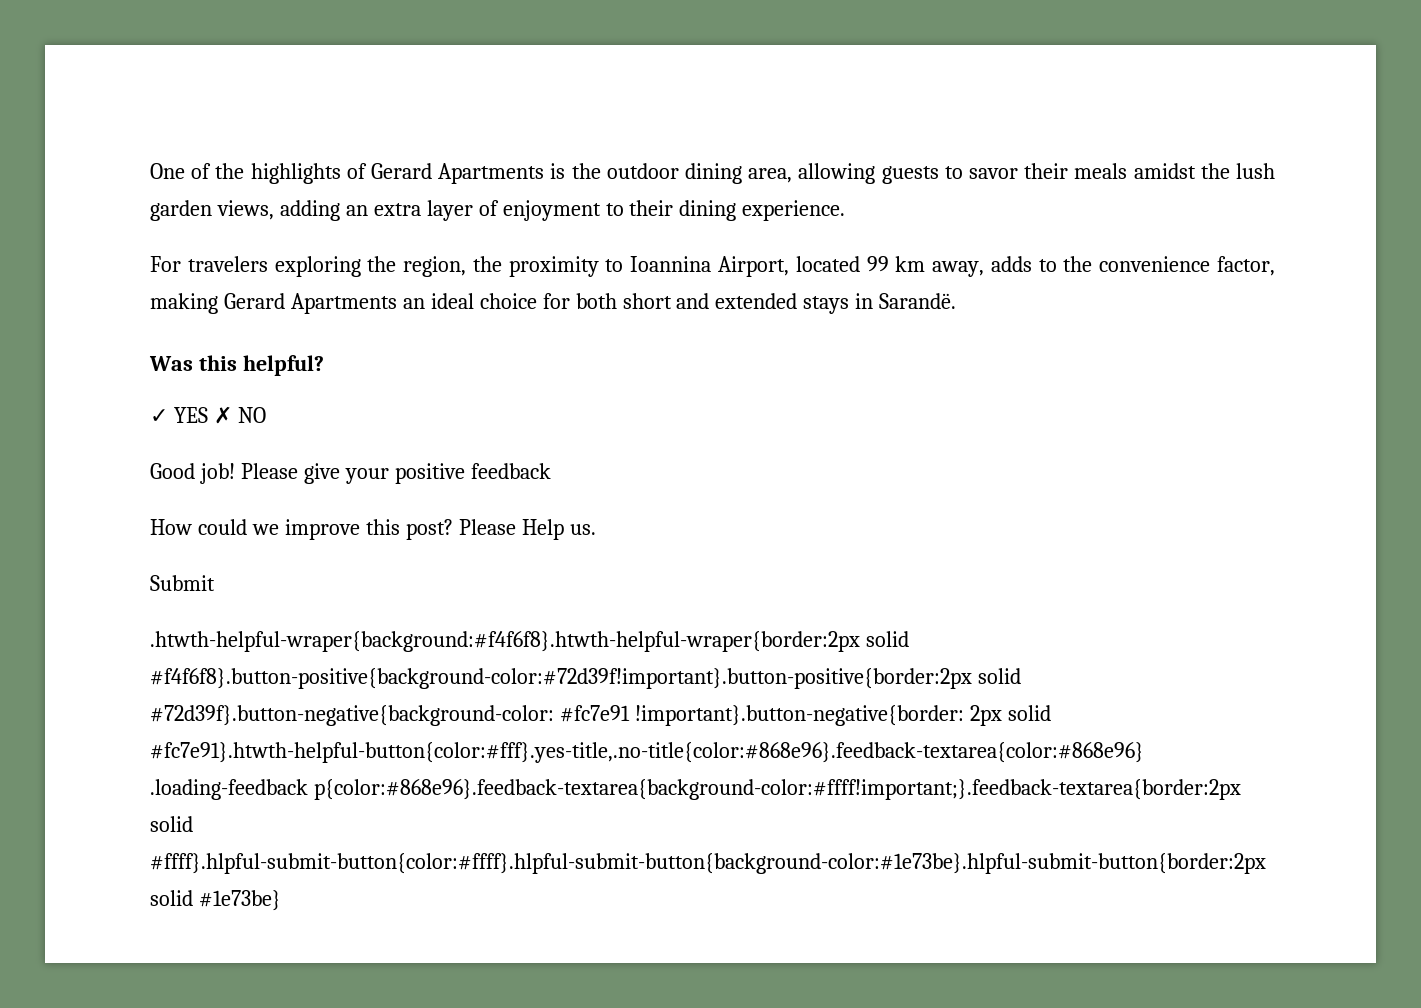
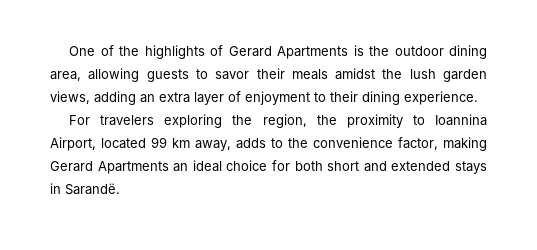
- Was this helpful?
- ✓ YES ✗ NO
- Good job! Please give your positive feedback
- How could we improve this post? Please Help us.
- Submit
- .htwth-helpful-wraper{background:#f4f6f8}.htwth-helpful-wraper{border:2px solid #f4f6f8}.button-positive{background-color:#72d39f!important}.button-positive{border:2px solid #72d39f}.button-negative{background-color: #fc7e91 !important}.button-negative{border: 2px solid #fc7e91}.htwth-helpful-button{color:#fff}.yes-title,.no-title{color:#868e96}.feedback-textarea{color:#868e96} .loading-feedback p{color:#868e96}.feedback-textarea{background-color:#ffff!important;}.feedback-textarea{border:2px solid #ffff}.hlpful-submit-button{color:#ffff}.hlpful-submit-button{background-color:#1e73be}.hlpful-submit-button{border:2px solid #1e73be}

